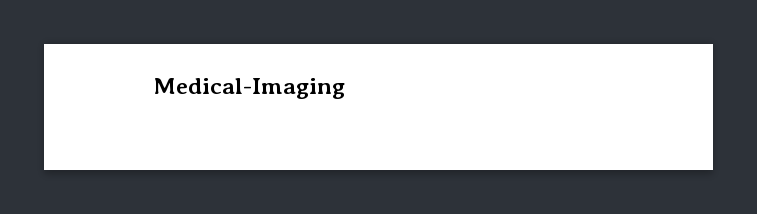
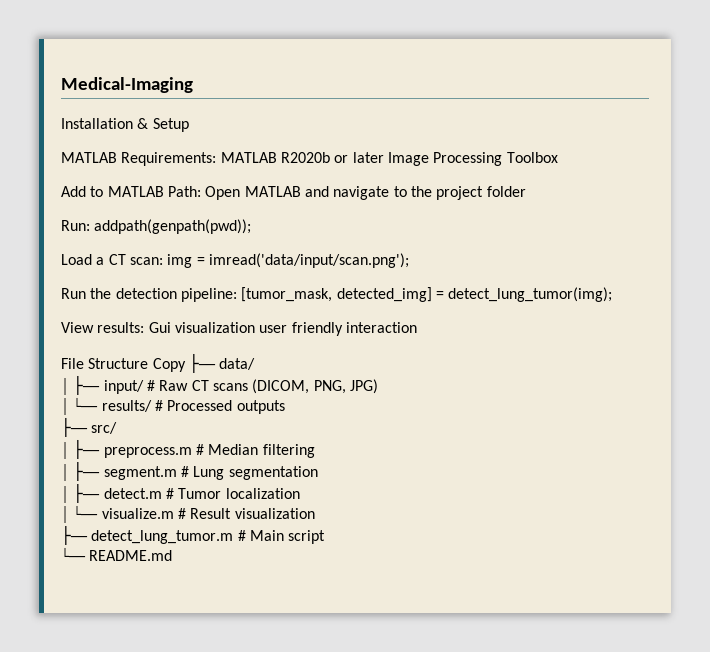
+ Installation & Setup
+ MATLAB Requirements: MATLAB R2020b or later Image Processing Toolbox
+ Add to MATLAB Path: Open MATLAB and navigate to the project folder
+ Run: addpath(genpath(pwd));
+ Load a CT scan: img = imread('data/input/scan.png');
+ Run the detection pipeline: [tumor_mask, detected_img] = detect_lung_tumor(img);
+ View results: Gui visualization user friendly interaction
+ File Structure Copy ├── data/
+ │ ├── input/ # Raw CT scans (DICOM, PNG, JPG)
+ │ └── results/ # Processed outputs
+ ├── src/
+ │ ├── preprocess.m # Median filtering
+ │ ├── segment.m # Lung segmentation
+ │ ├── detect.m # Tumor localization
+ │ └── visualize.m # Result visualization
+ ├── detect_lung_tumor.m # Main script
+ └── README.md

